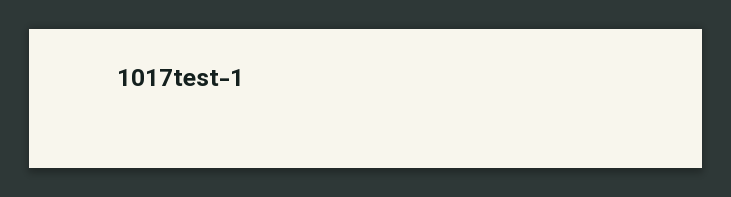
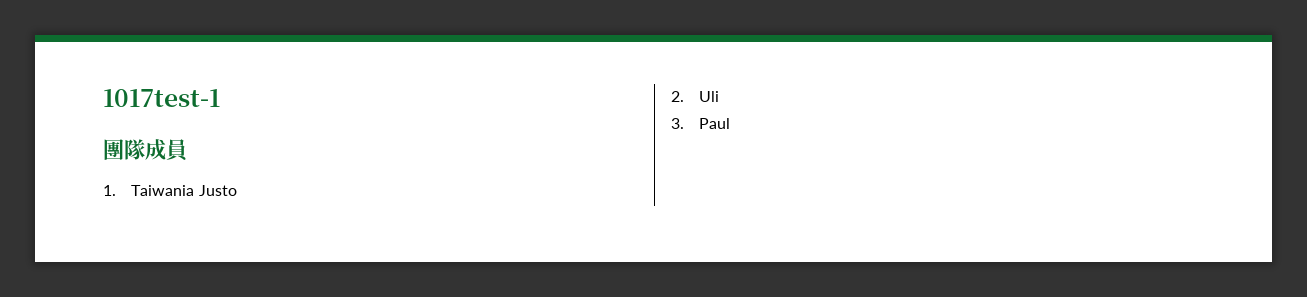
+ 團隊成員
+ 1. Taiwania Justo
+ 2. Uli
+ 3. Paul

